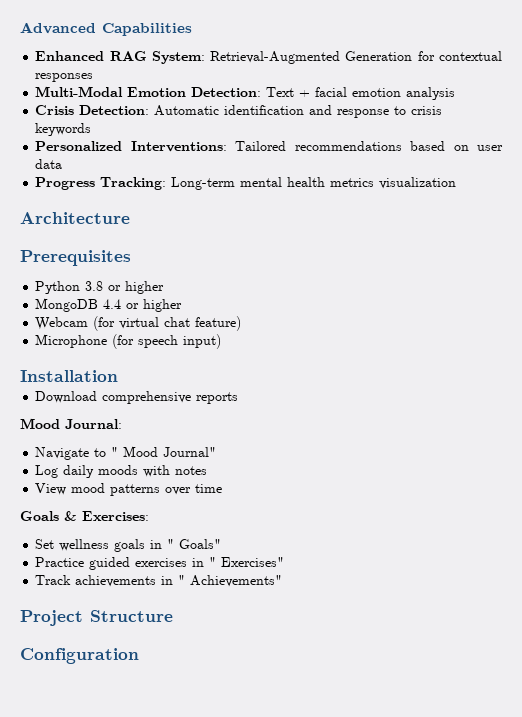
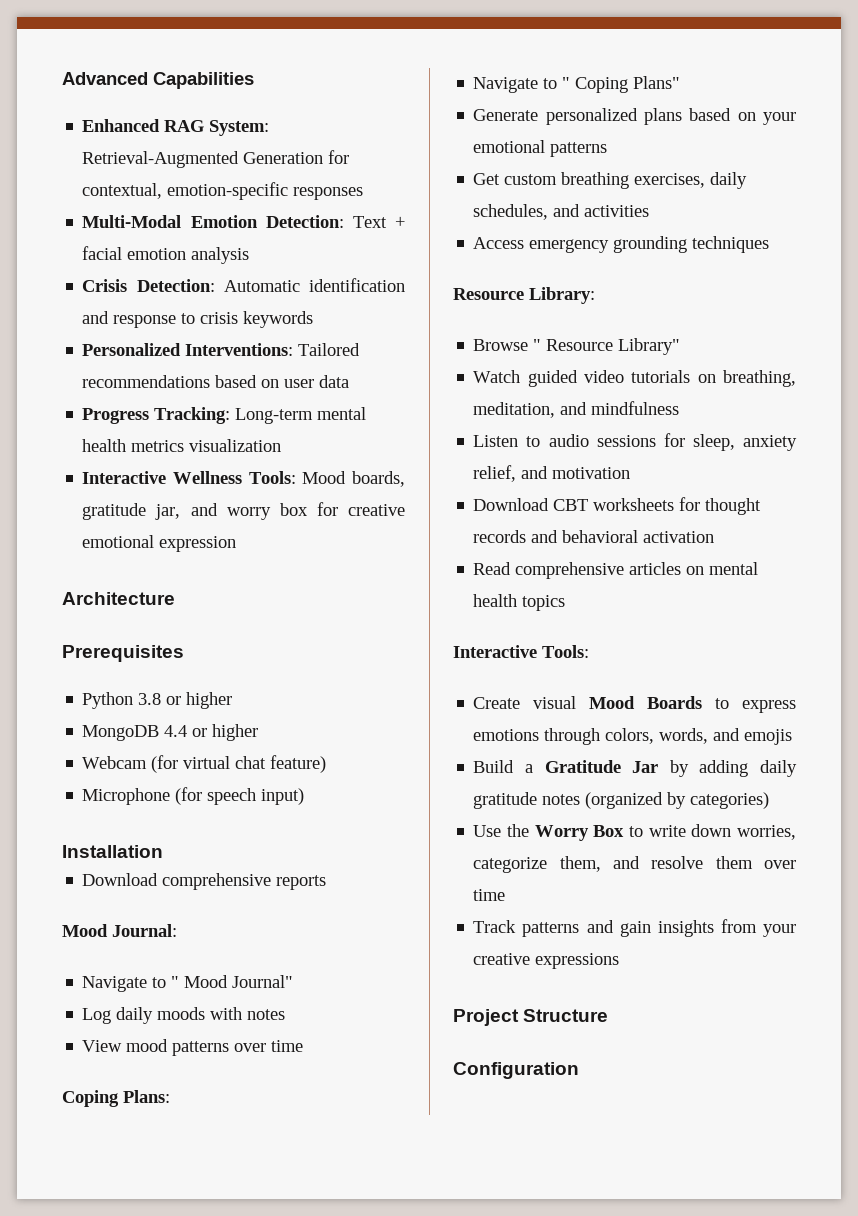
- Enhanced RAG System: Retrieval-Augmented Generation for contextual responses
+ Enhanced RAG System: Retrieval-Augmented Generation for contextual, emotion-specific responses
+ Interactive Wellness Tools: Mood boards, gratitude jar, and worry box for creative emotional expression
- Goals & Exercises:
- Set wellness goals in " Goals"
- Practice guided exercises in " Exercises"
- Track achievements in " Achievements"
+ Coping Plans:
+ Navigate to " Coping Plans"
+ Generate personalized plans based on your emotional patterns
+ Get custom breathing exercises, daily schedules, and activities
+ Access emergency grounding techniques
+ Resource Library:
+ Browse " Resource Library"
+ Watch guided video tutorials on breathing, meditation, and mindfulness
+ Listen to audio sessions for sleep, anxiety relief, and motivation
+ Download CBT worksheets for thought records and behavioral activation
+ Read comprehensive articles on mental health topics
+ Interactive Tools:
+ Create visual Mood Boards to express emotions through colors, words, and emojis
+ Build a Gratitude Jar by adding daily gratitude notes (organized by categories)
+ Use the Worry Box to write down worries, categorize them, and resolve them over time
+ Track patterns and gain insights from your creative expressions

